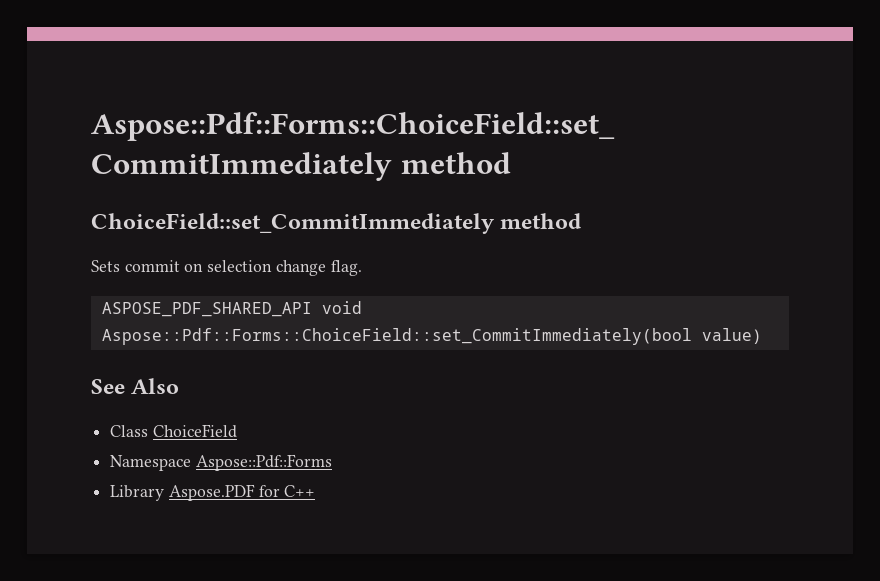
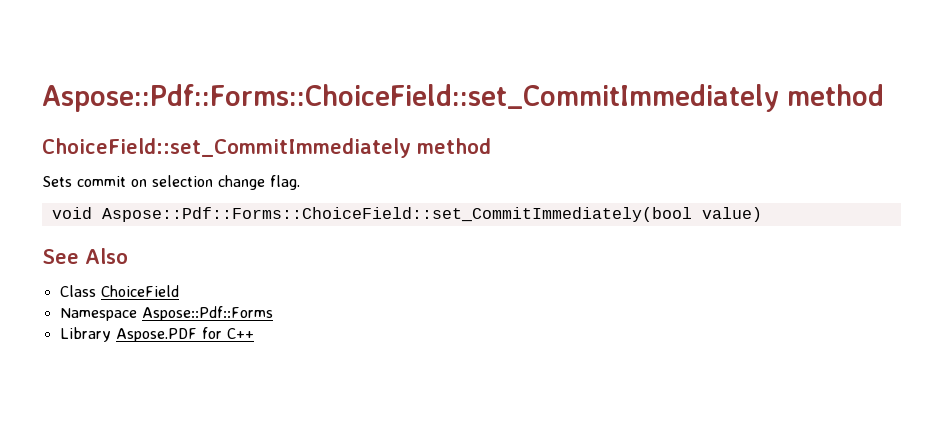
- ASPOSE_PDF_SHARED_API void Aspose::Pdf::Forms::ChoiceField::set_CommitImmediately(bool value)
+ void Aspose::Pdf::Forms::ChoiceField::set_CommitImmediately(bool value)

